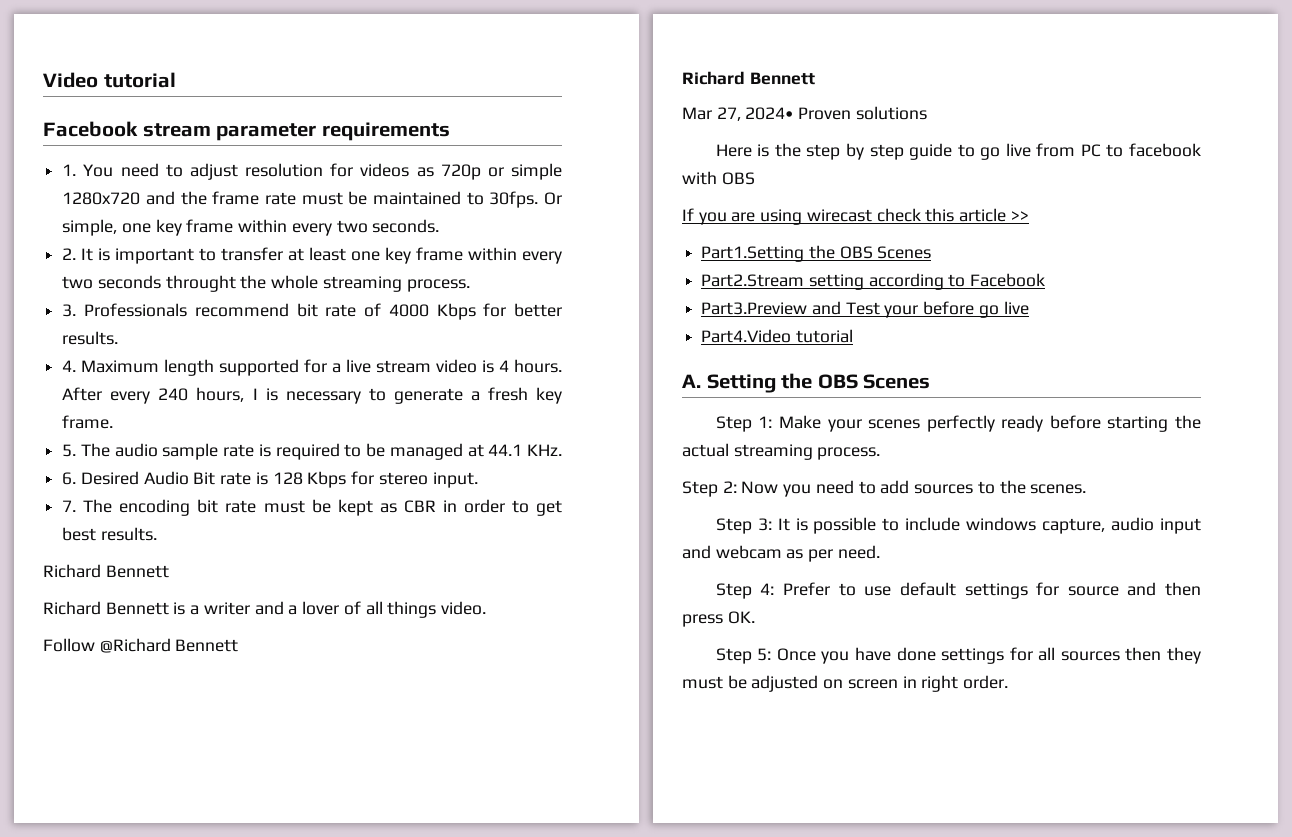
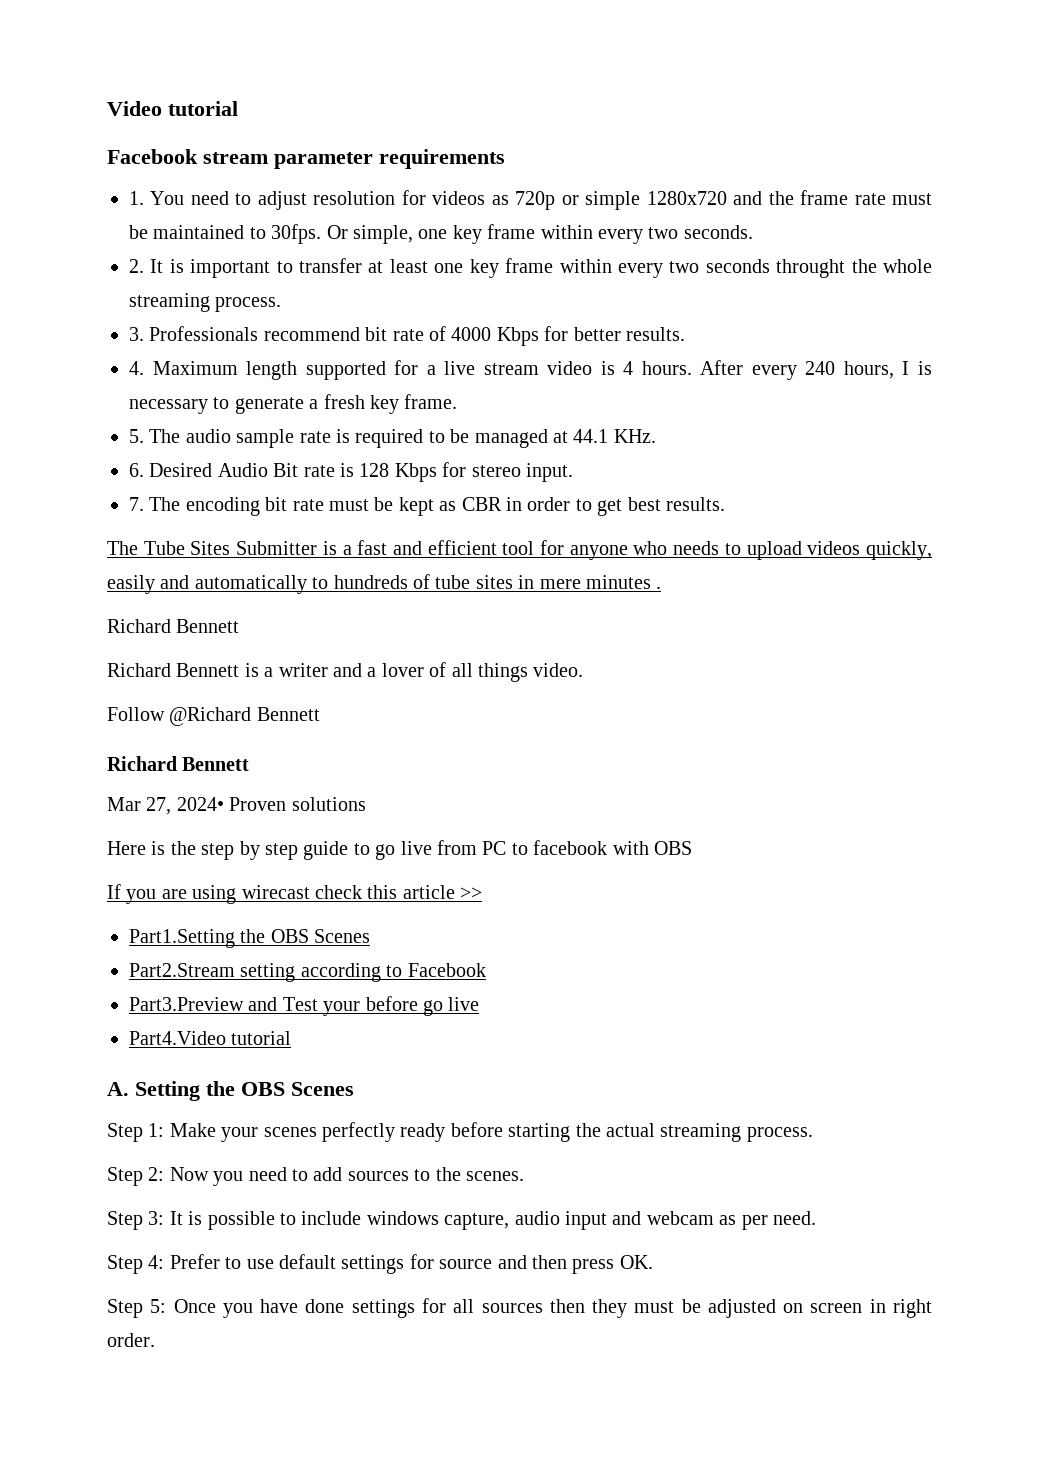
+ The Tube Sites Submitter is a fast and efficient tool for anyone who needs to upload videos quickly, easily and automatically to hundreds of tube sites in mere minutes .

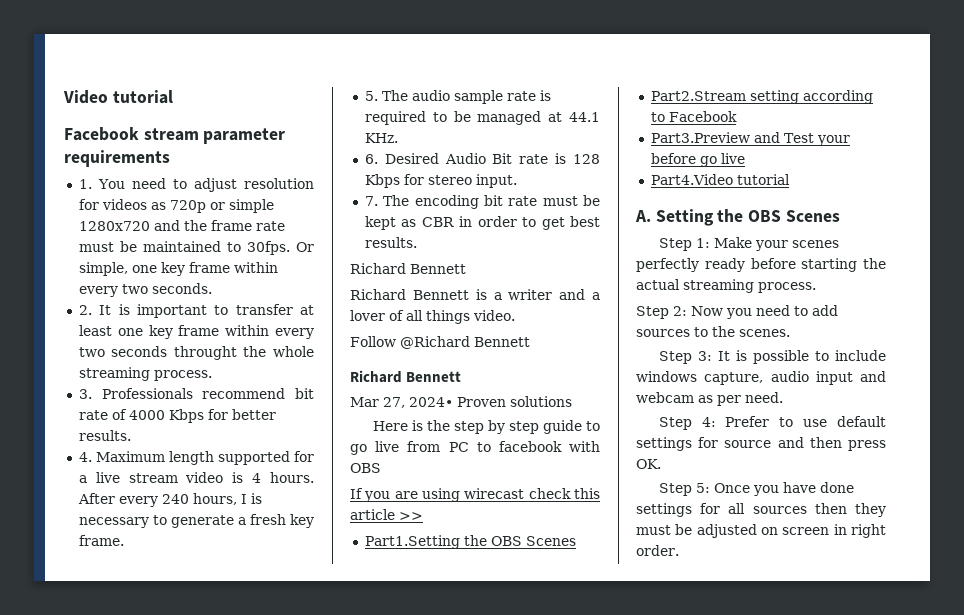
- The Tube Sites Submitter is a fast and efficient tool for anyone who needs to upload videos quickly, easily and automatically to hundreds of tube sites in mere minutes .

